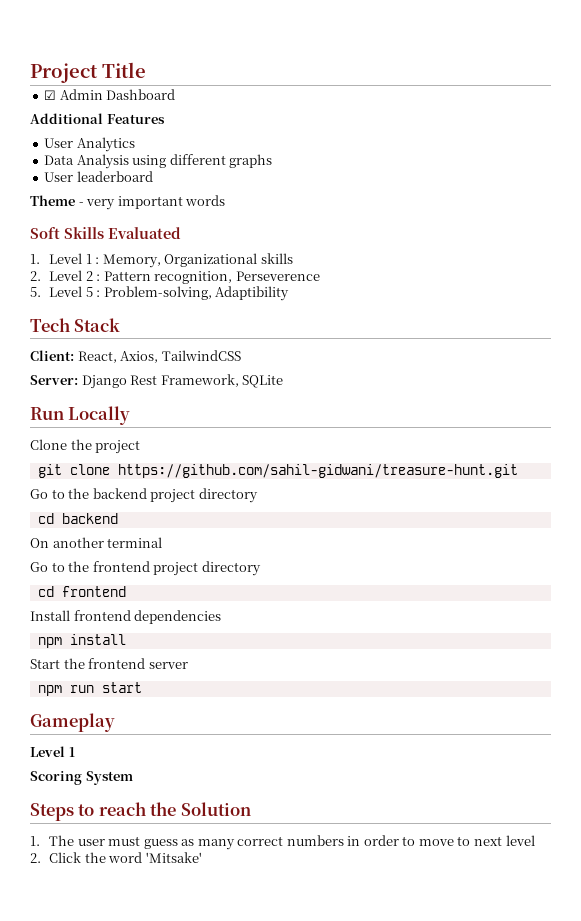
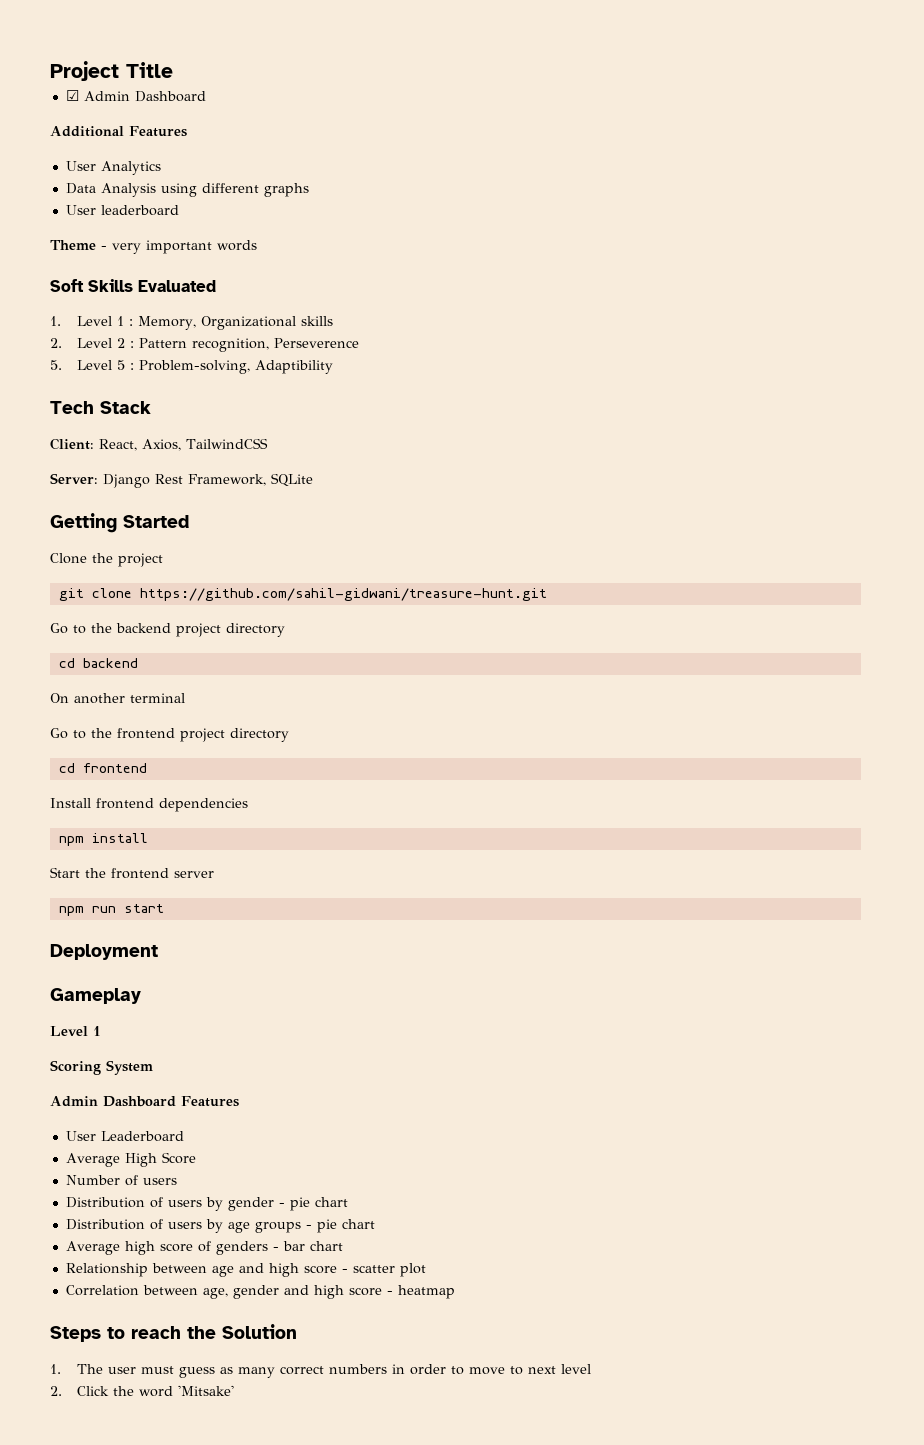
- Run Locally
+ Getting Started
+ Deployment
+ Admin Dashboard Features
+ User Leaderboard
+ Average High Score
+ Number of users
+ Distribution of users by gender - pie chart
+ Distribution of users by age groups - pie chart
+ Average high score of genders - bar chart
+ Relationship between age and high score - scatter plot
+ Correlation between age, gender and high score - heatmap

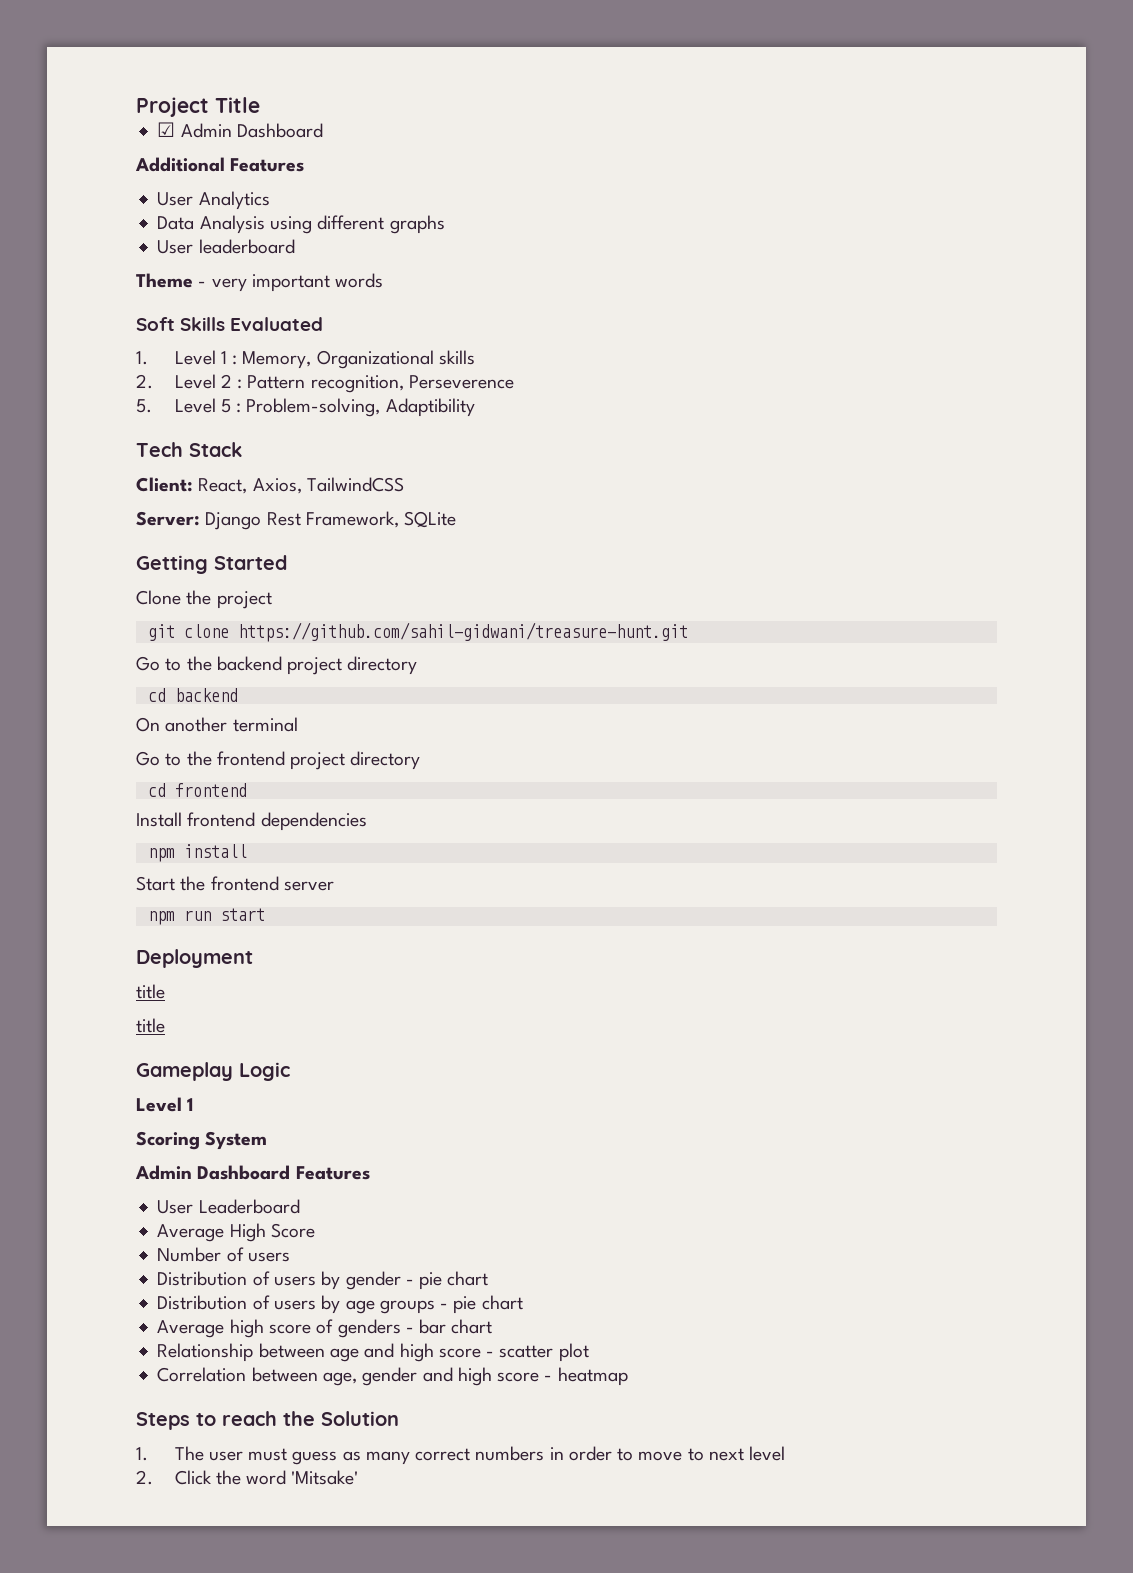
  Deployment
+ title
+ title
- Gameplay
+ Gameplay Logic

